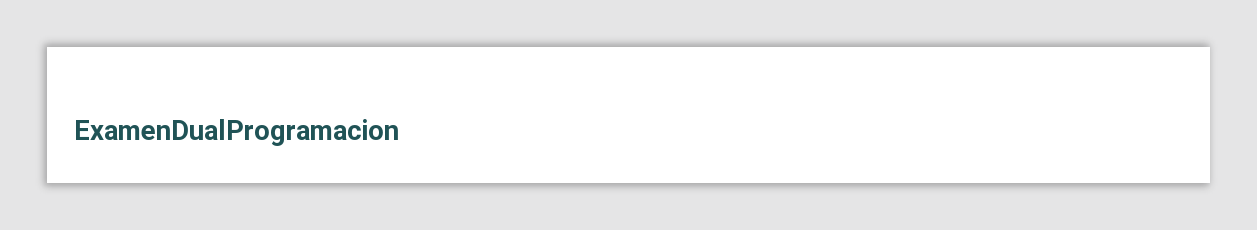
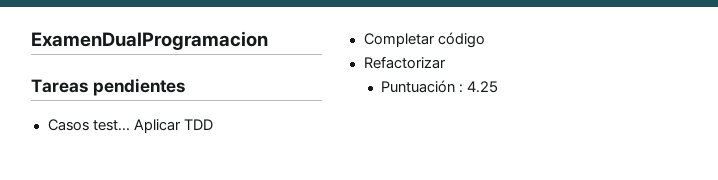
+ Tareas pendientes
+ Casos test... Aplicar TDD
+ Completar código
+ Refactorizar
+ Puntuación : 4.25

